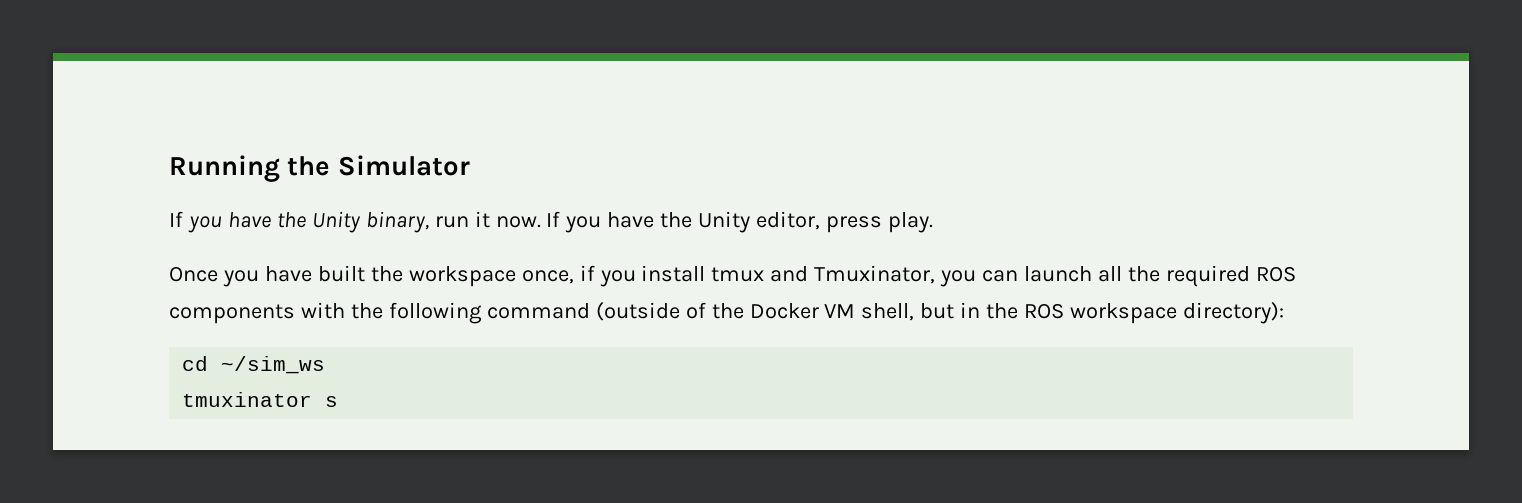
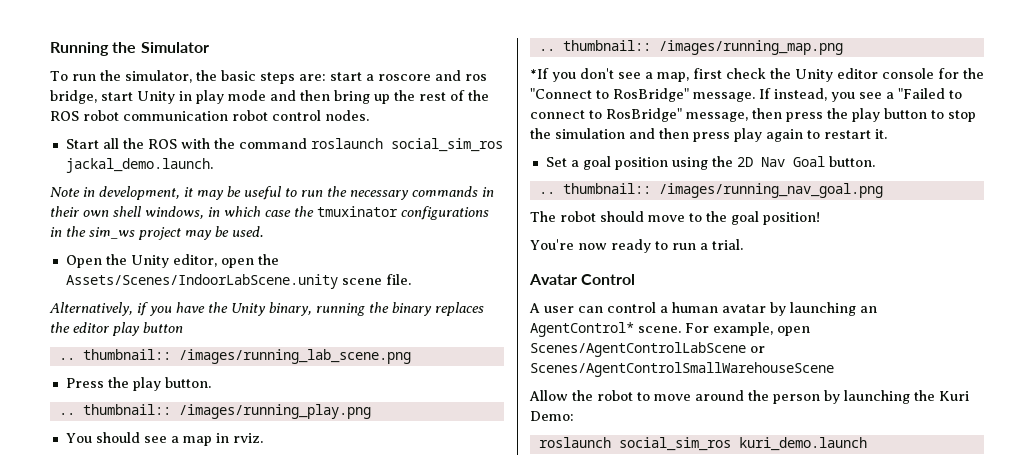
- If you have the Unity binary, run it now. If you have the Unity editor, press play.
- Once you have built the workspace once, if you install tmux and Tmuxinator, you can launch all the required ROS components with the following command (outside of the Docker VM shell, but in the ROS workspace directory):
- cd ~/sim_ws
- tmuxinator s
+ To run the simulator, the basic steps are: start a roscore and ros bridge, start Unity in play mode and then bring up the rest of the ROS robot communication robot control nodes.
+ Start all the ROS with the command roslaunch social_sim_ros jackal_demo.launch.
+ Note in development, it may be useful to run the necessary commands in their own shell windows, in which case the tmuxinator configurations in the sim_ws project may be used.
+ Open the Unity editor, open the Assets/Scenes/IndoorLabScene.unity scene file.
+ Alternatively, if you have the Unity binary, running the binary replaces the editor play button
+ .. thumbnail:: /images/running_lab_scene.png
+ Press the play button.
+ .. thumbnail:: /images/running_play.png
+ You should see a map in rviz.
+ .. thumbnail:: /images/running_map.png
+ *If you don't see a map, first check the Unity editor console for the "Connect to RosBridge" message. If instead, you see a "Failed to connect to RosBridge" message, then press the play button to stop the simulation and then press play again to restart it.
+ Set a goal position using the 2D Nav Goal button.
+ .. thumbnail:: /images/running_nav_goal.png
+ The robot should move to the goal position!
+ You're now ready to run a trial.
+ Avatar Control
+ A user can control a human avatar by launching an AgentControl* scene. For example, open Scenes/AgentControlLabScene or Scenes/AgentControlSmallWarehouseScene
+ Allow the robot to move around the person by launching the Kuri Demo:
+ roslaunch social_sim_ros kuri_demo.launch

